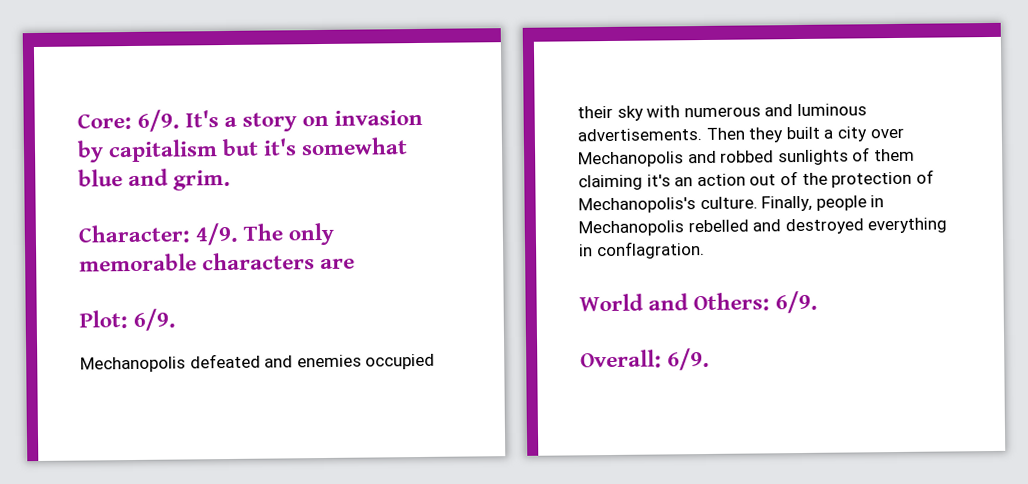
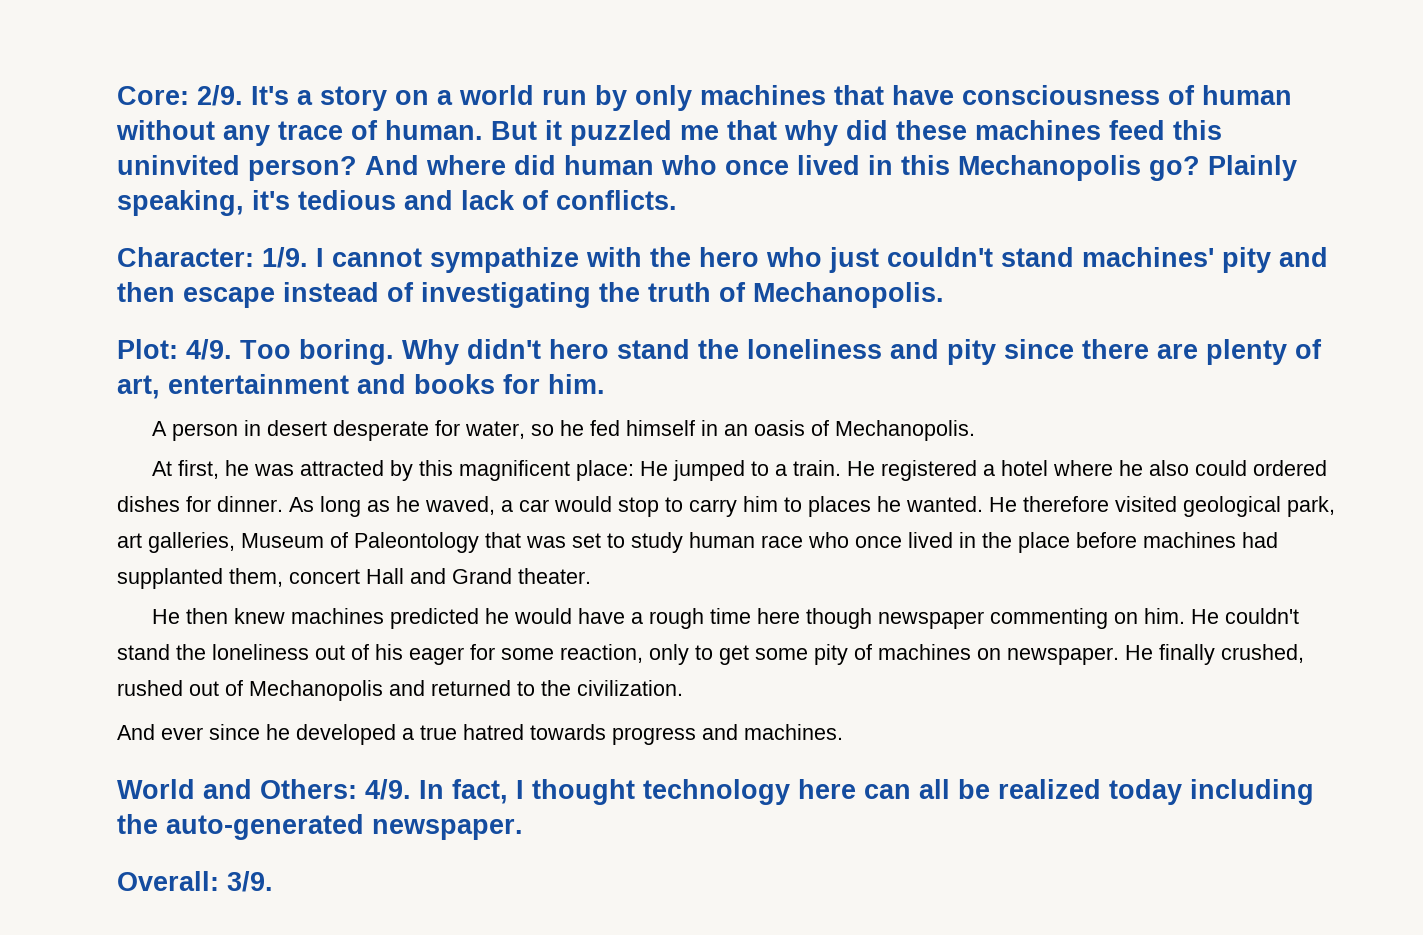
- Core: 6/9.
+ Core: 2/9.
- It's a story on invasion by capitalism but it's somewhat blue and grim.
- Character: 4/9. The only memorable characters are
- Plot: 6/9.
- Mechanopolis defeated and enemies occupied their sky with numerous and luminous advertisements. Then they built a city over Mechanopolis and robbed sunlights of them claiming it's an action out of the protection of Mechanopolis's culture. Finally, people in Mechanopolis rebelled and destroyed everything in conflagration.
- World and Others: 6/9.
+ It's a story on a world run by only machines that have consciousness of human without any trace of human. But it puzzled me that why did these machines feed this uninvited person? And where did human who once lived in this Mechanopolis go? Plainly speaking, it's tedious and lack of conflicts.
+ Character: 1/9. I cannot sympathize with the hero who just couldn't stand machines' pity and then escape instead of investigating the truth of Mechanopolis.
+ Plot: 4/9. Too boring. Why didn't hero stand the loneliness and pity since there are plenty of art, entertainment and books for him.
+ A person in desert desperate for water, so he fed himself in an oasis of Mechanopolis.
+ At first, he was attracted by this magnificent place: He jumped to a train. He registered a hotel where he also could ordered dishes for dinner. As long as he waved, a car would stop to carry him to places he wanted. He therefore visited geological park, art galleries, Museum of Paleontology that was set to study human race who once lived in the place before machines had supplanted them, concert Hall and Grand theater.
+ He then knew machines predicted he would have a rough time here though newspaper commenting on him. He couldn't stand the loneliness out of his eager for some reaction, only to get some pity of machines on newspaper. He finally crushed, rushed out of Mechanopolis and returned to the civilization.
+ And ever since he developed a true hatred towards progress and machines.
+ World and Others: 4/9. In fact, I thought technology here can all be realized today including the auto-generated newspaper.
- Overall: 6/9.
+ Overall: 3/9.

